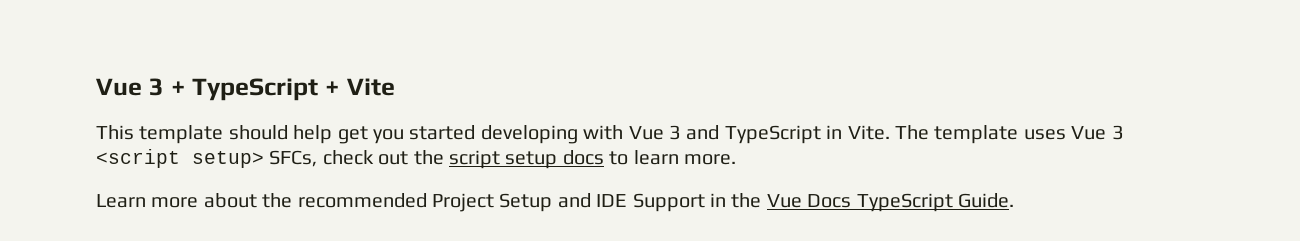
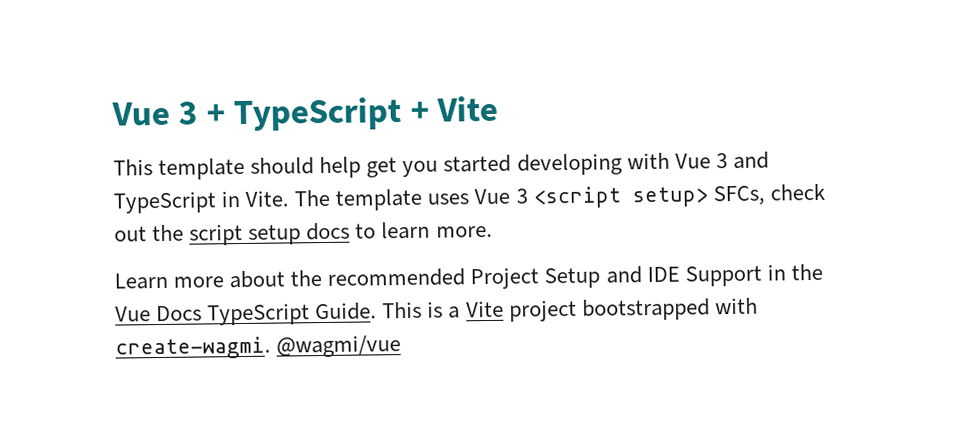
+ This is a Vite project bootstrapped with create-wagmi. @wagmi/vue

